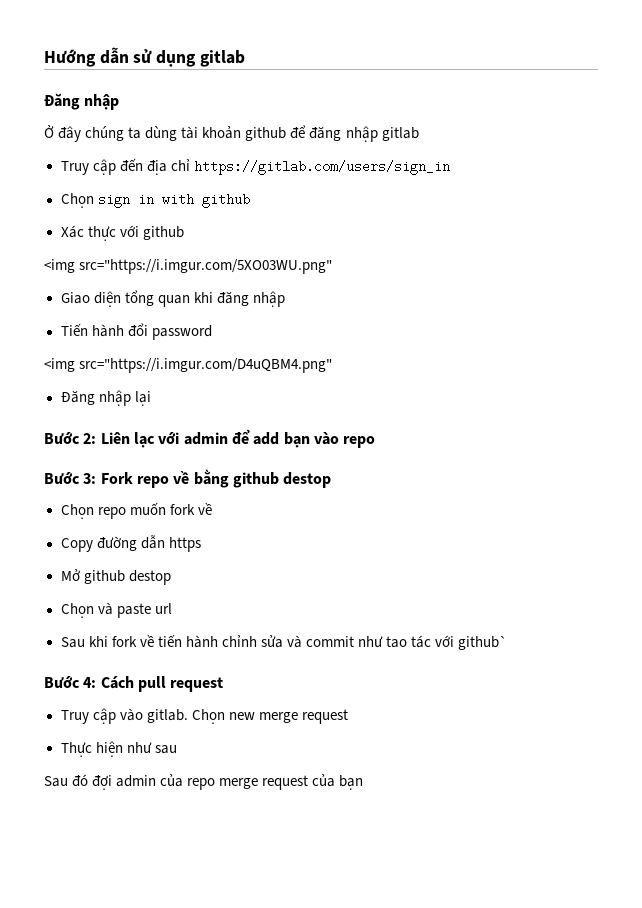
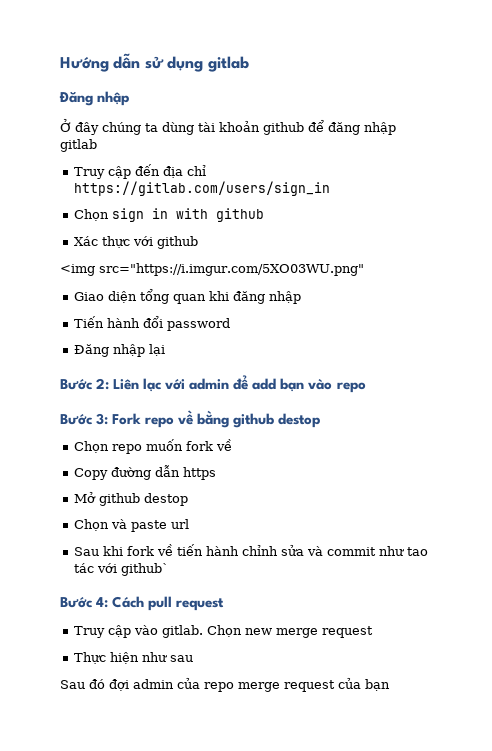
- <img src="https://i.imgur.com/D4uQBM4.png"

